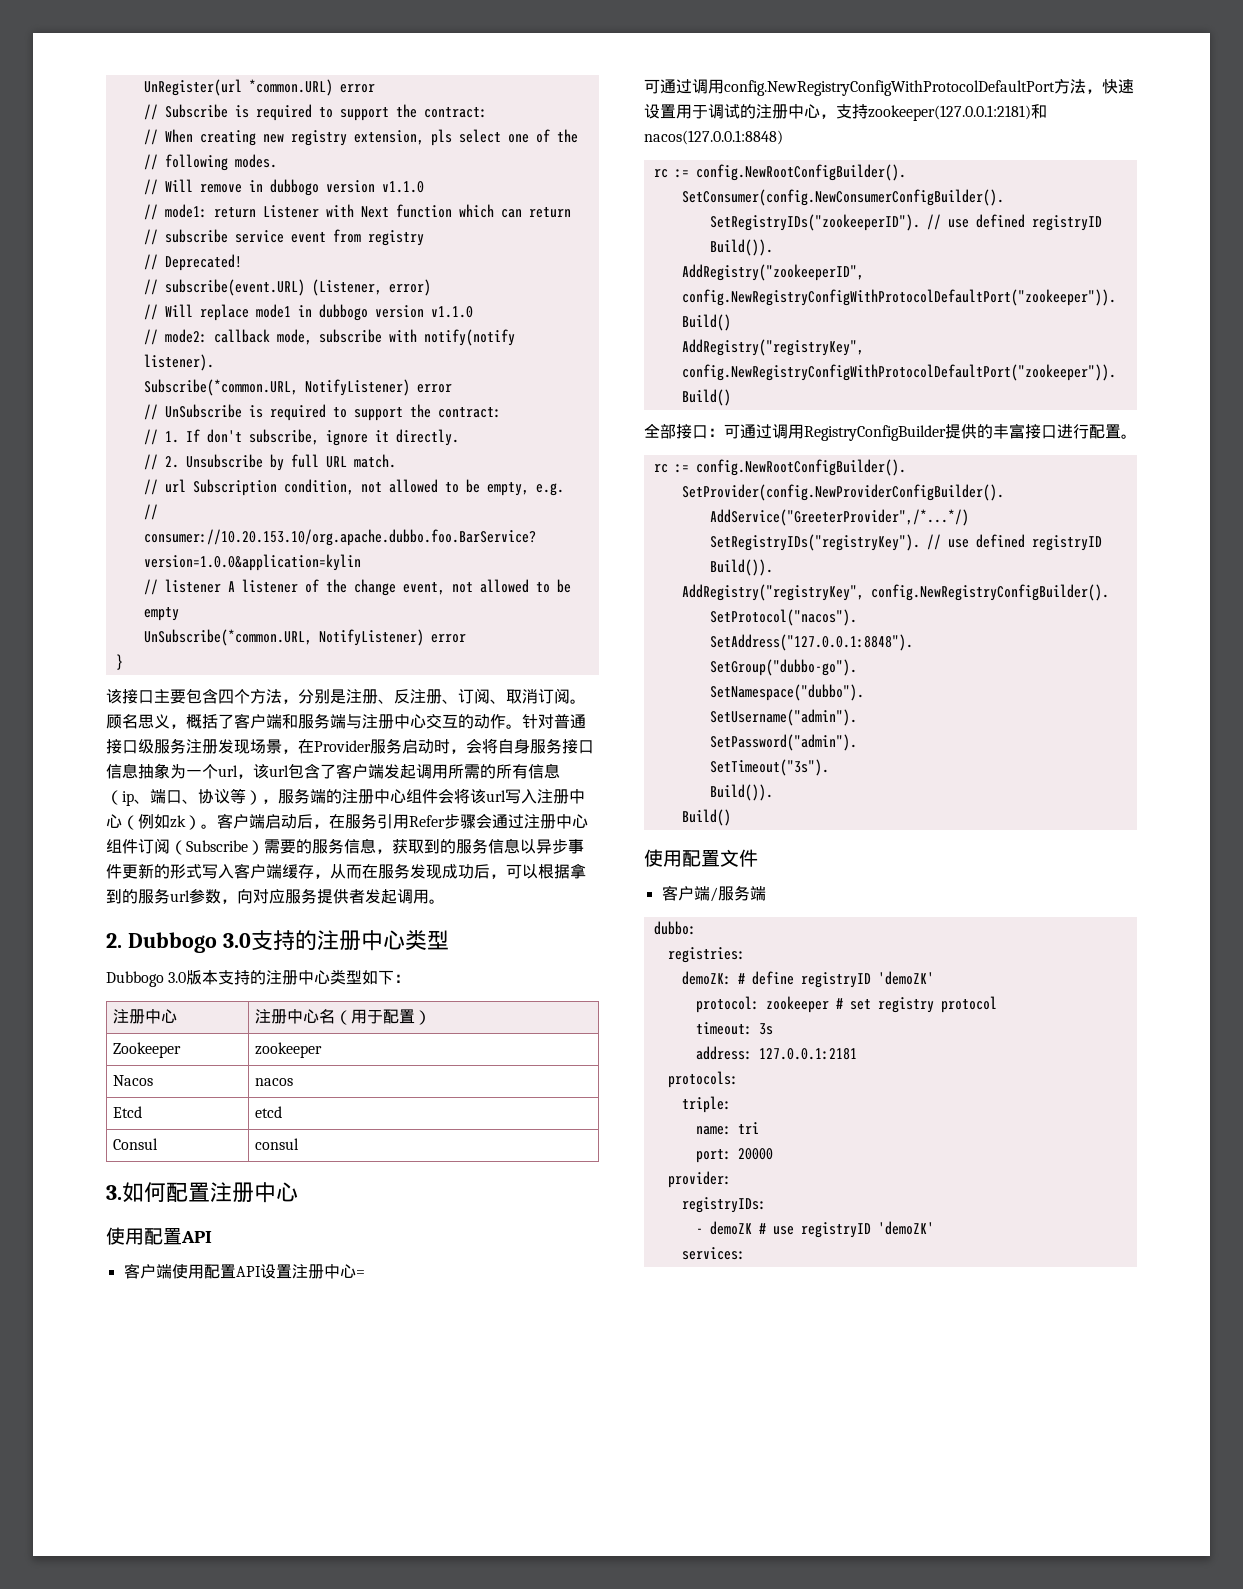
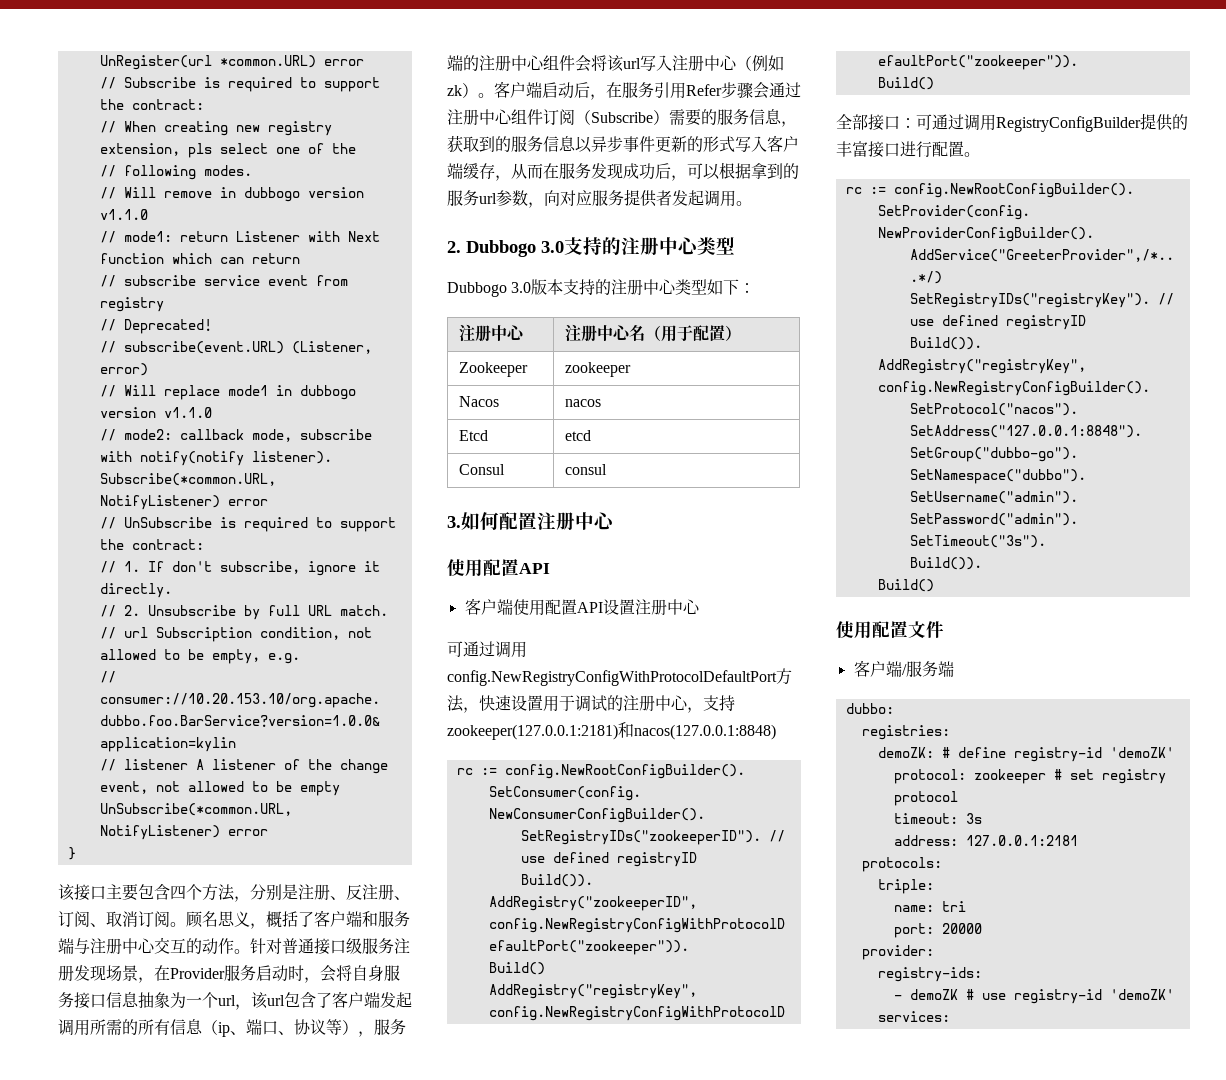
- 客户端使用配置API设置注册中心=
+ 客户端使用配置API设置注册中心
- demoZK: # define registryID 'demoZK'
+ demoZK: # define registry-id 'demoZK'
- registryIDs:
+ registry-ids:
- - demoZK # use registryID 'demoZK'
+ - demoZK # use registry-id 'demoZK'

